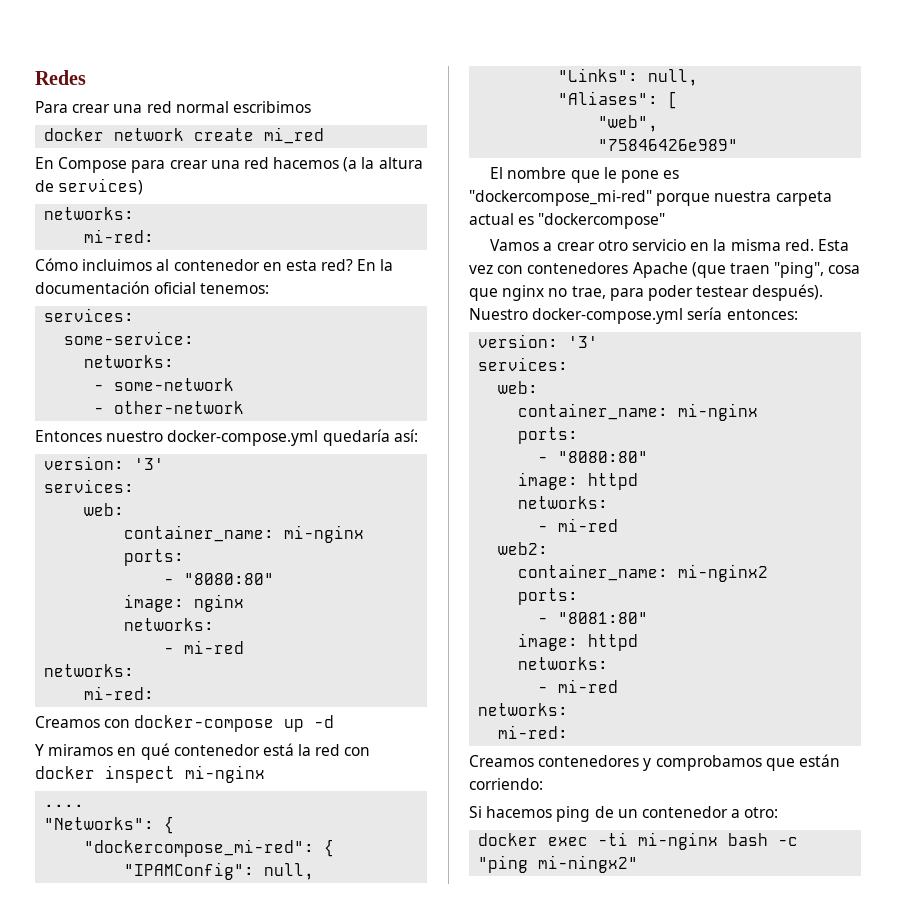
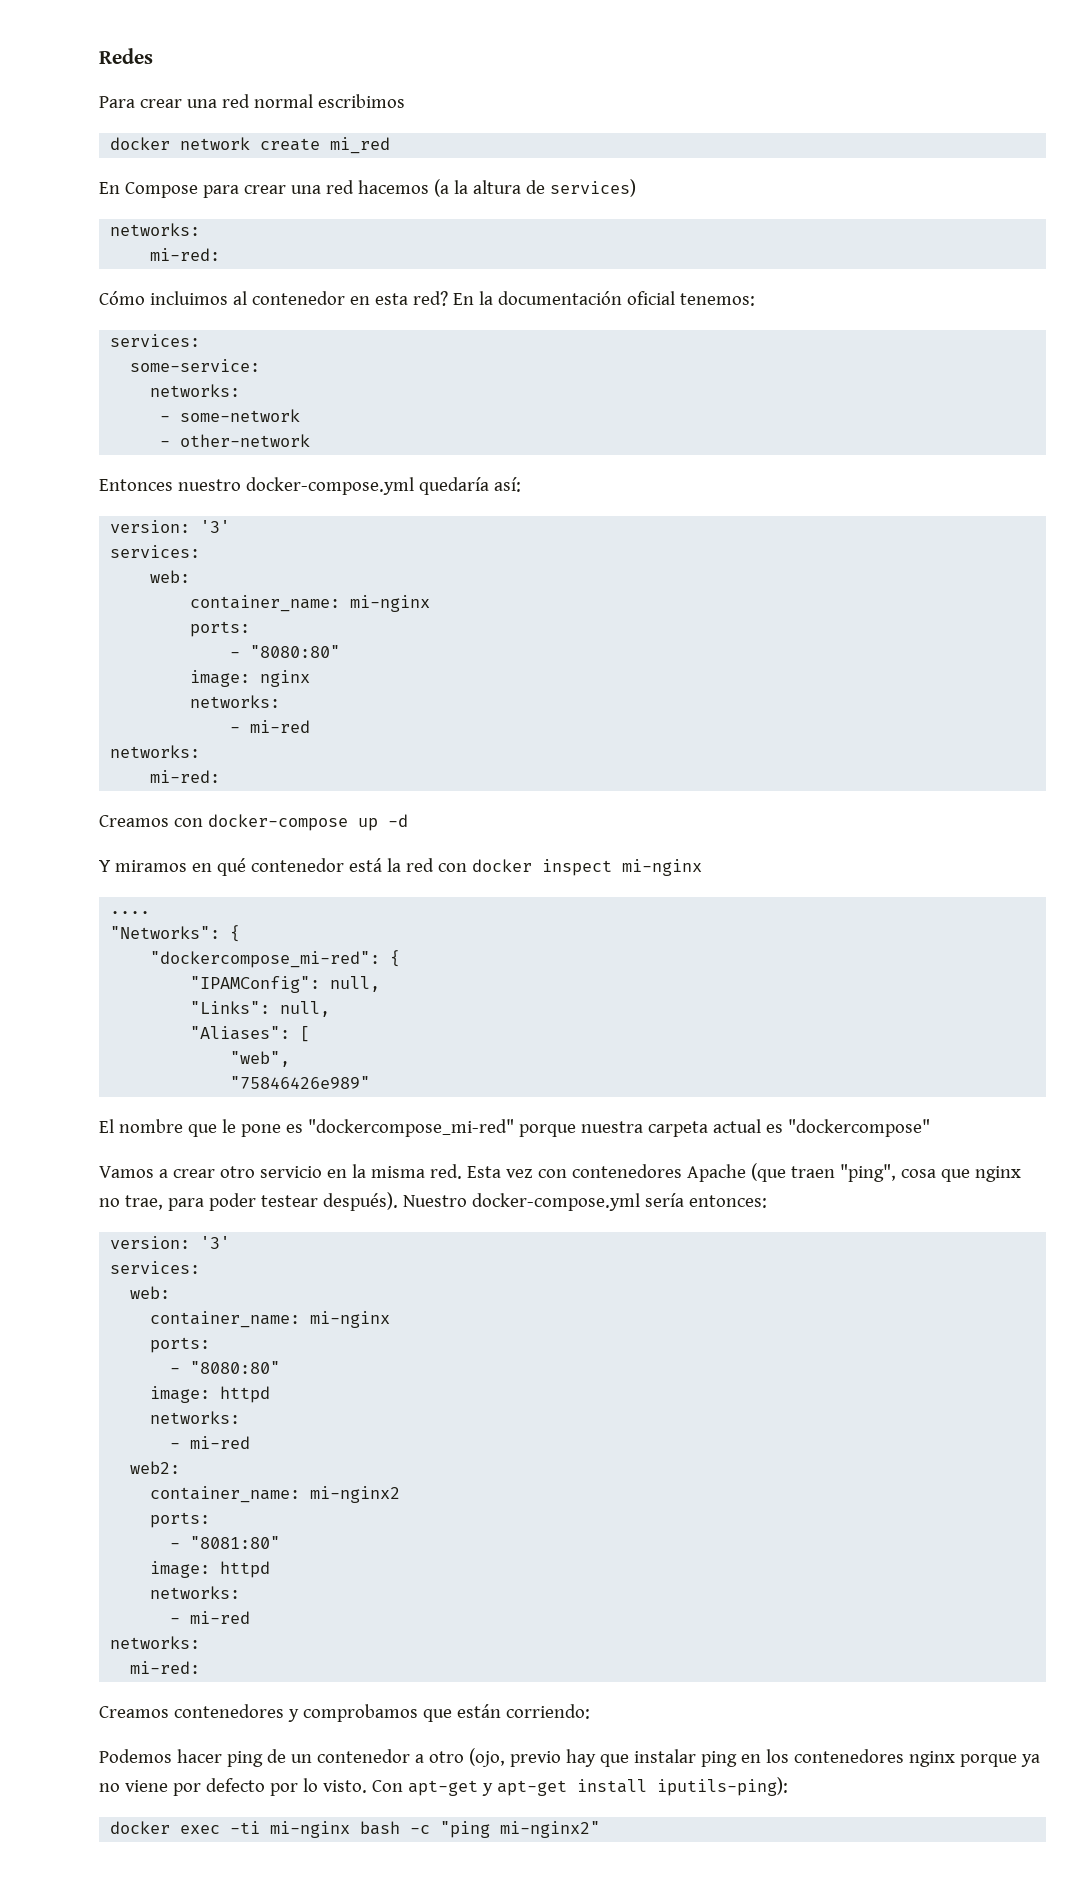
- Si hacemos ping de un contenedor a otro:
+ Podemos hacer ping de un contenedor a otro (ojo, previo hay que instalar ping en los contenedores nginx porque ya no viene por defecto por lo visto. Con apt-get y apt-get install iputils-ping):
- docker exec -ti mi-nginx bash -c "ping mi-ningx2"
+ docker exec -ti mi-nginx bash -c "ping mi-nginx2"

